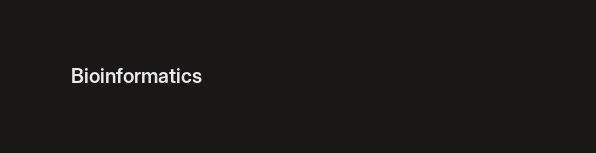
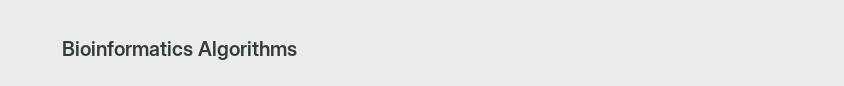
- Bioinformatics
+ Bioinformatics Algorithms

